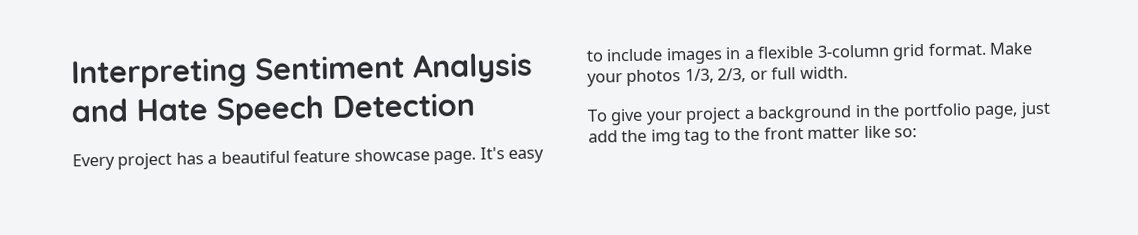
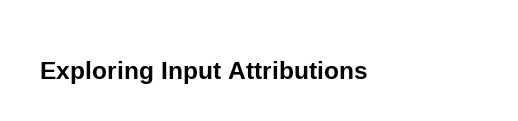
- Interpreting Sentiment Analysis and Hate Speech Detection
- Every project has a beautiful feature showcase page. It's easy to include images in a flexible 3-column grid format. Make your photos 1/3, 2/3, or full width.
- To give your project a background in the portfolio page, just add the img tag to the front matter like so:
+ Exploring Input Attributions

